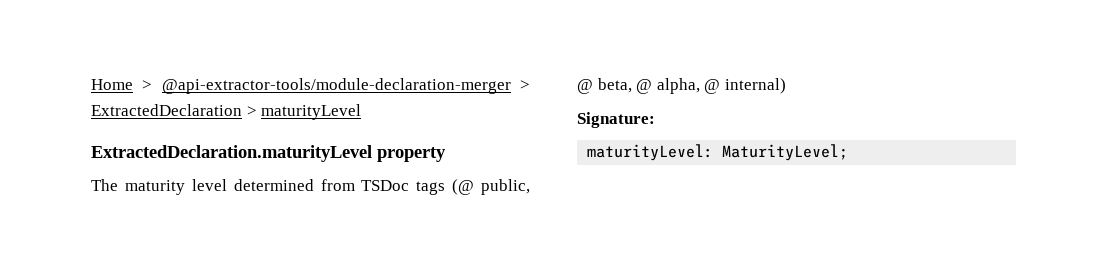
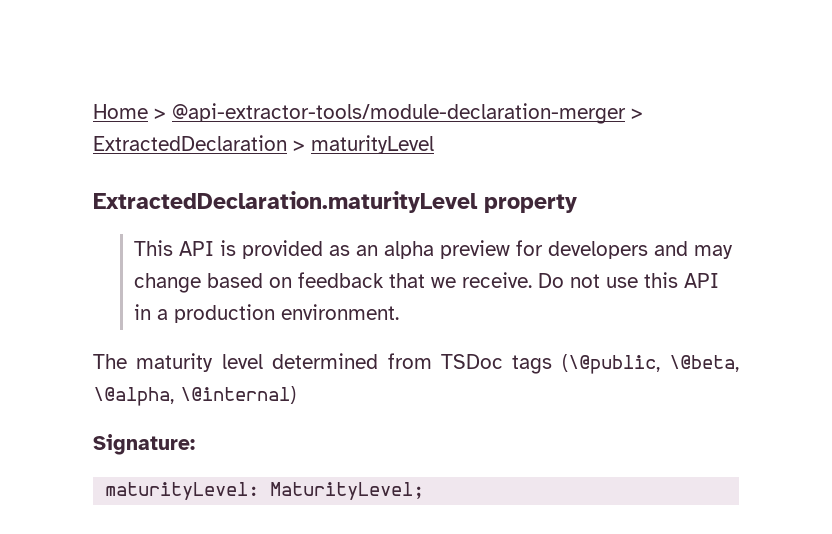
+ This API is provided as an alpha preview for developers and may change based on feedback that we receive. Do not use this API in a production environment.
- The maturity level determined from TSDoc tags (@ public, @ beta, @ alpha, @ internal)
+ The maturity level determined from TSDoc tags (\@public, \@beta, \@alpha, \@internal)

